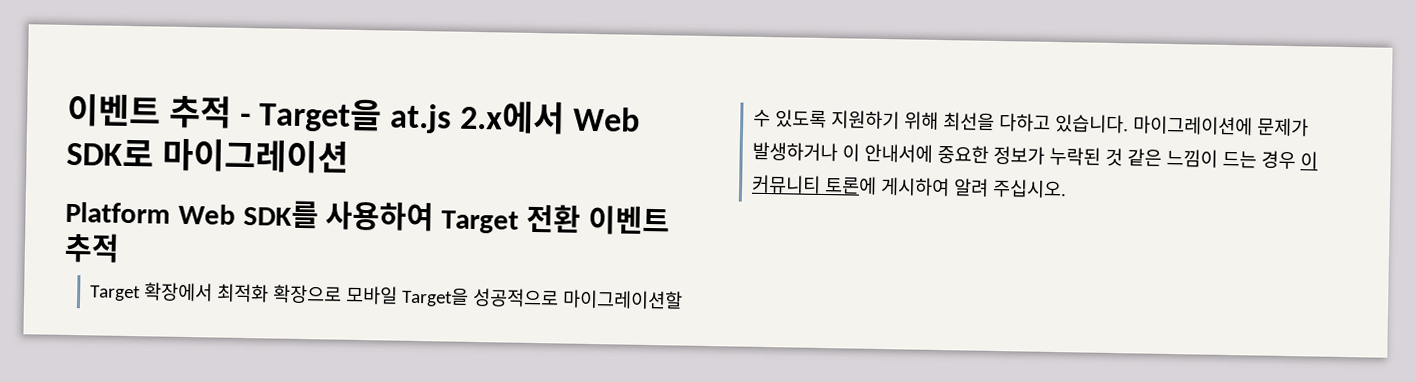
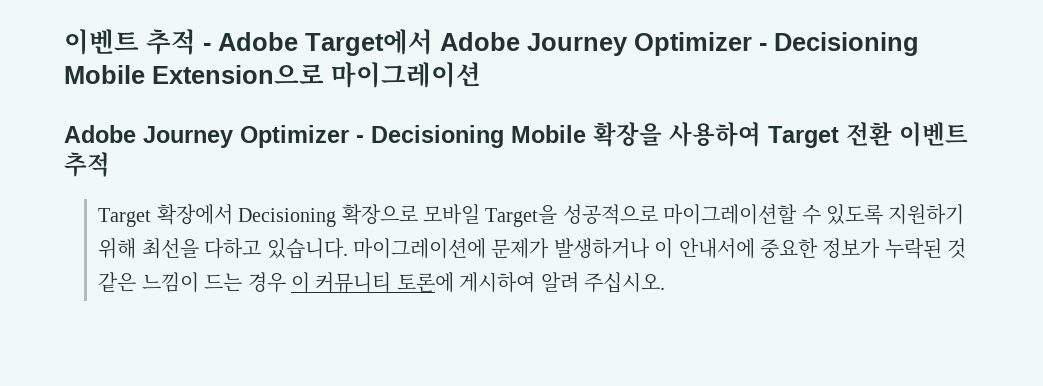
- 이벤트 추적 - Target을 at.js 2.x에서 Web SDK로 마이그레이션
- Platform Web SDK를 사용하여 Target 전환 이벤트 추적
+ 이벤트 추적 - Adobe Target에서 Adobe Journey Optimizer - Decisioning Mobile Extension으로 마이그레이션
+ Adobe Journey Optimizer - Decisioning Mobile 확장을 사용하여 Target 전환 이벤트 추적
- Target 확장에서 최적화 확장으로 모바일 Target을 성공적으로 마이그레이션할 수 있도록 지원하기 위해 최선을 다하고 있습니다.
+ Target 확장에서 Decisioning 확장으로 모바일 Target을 성공적으로 마이그레이션할 수 있도록 지원하기 위해 최선을 다하고 있습니다.

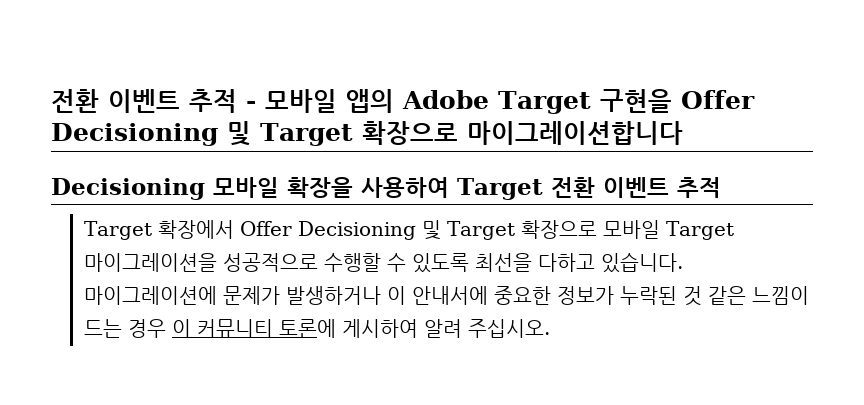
- 이벤트 추적 - Adobe Target에서 Adobe Journey Optimizer - Decisioning Mobile Extension으로 마이그레이션
- Adobe Journey Optimizer - Decisioning Mobile 확장을 사용하여 Target 전환 이벤트 추적
+ 전환 이벤트 추적 - 모바일 앱의 Adobe Target 구현을 Offer Decisioning 및 Target 확장으로 마이그레이션합니다
+ Decisioning 모바일 확장을 사용하여 Target 전환 이벤트 추적
- Target 확장에서 Decisioning 확장으로 모바일 Target을 성공적으로 마이그레이션할 수 있도록 지원하기 위해 최선을 다하고 있습니다.
+ Target 확장에서 Offer Decisioning 및 Target 확장으로 모바일 Target 마이그레이션을 성공적으로 수행할 수 있도록 최선을 다하고 있습니다.

